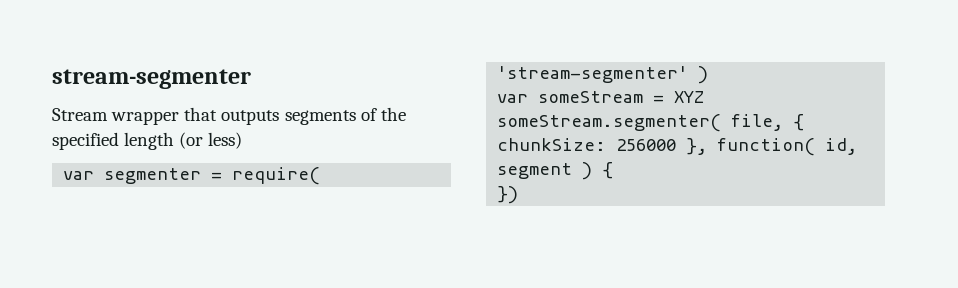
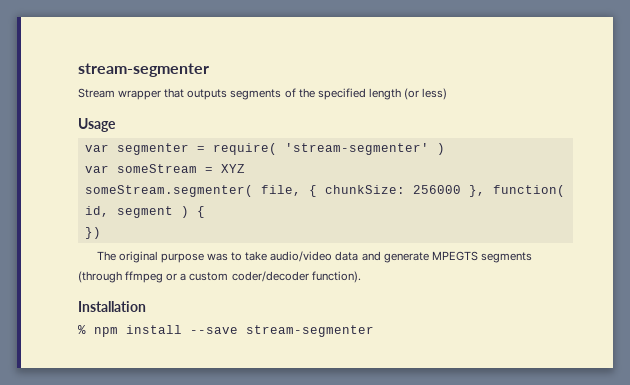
+ Usage
+ The original purpose was to take audio/video data and generate MPEGTS segments (through ffmpeg or a custom coder/decoder function).
+ Installation
+ % npm install --save stream-segmenter

